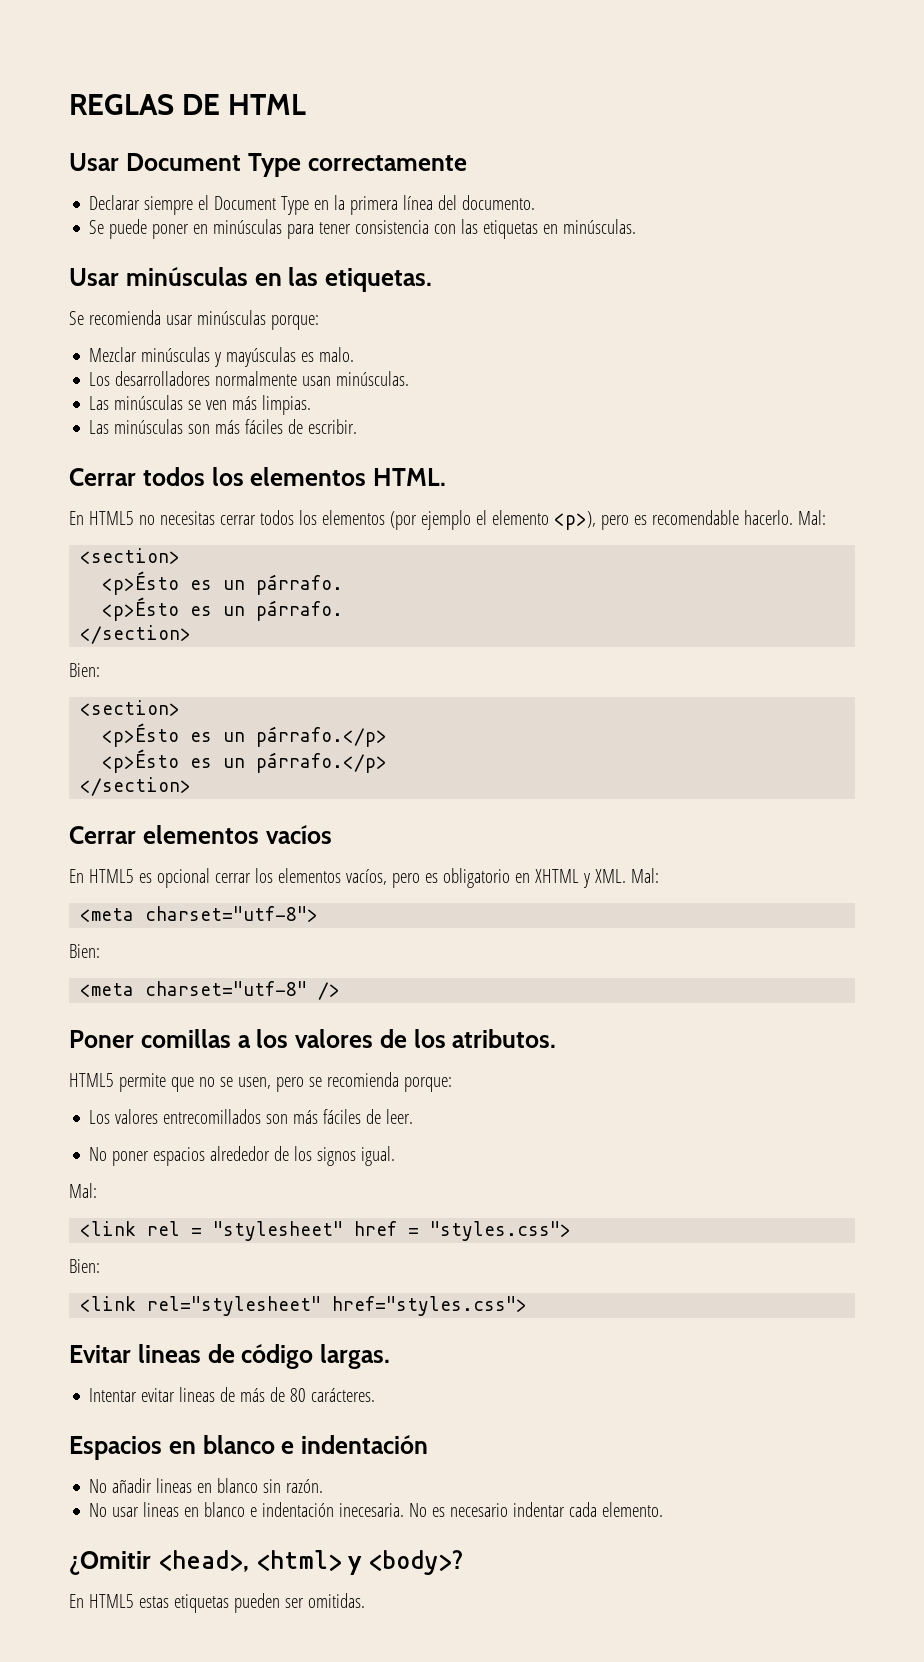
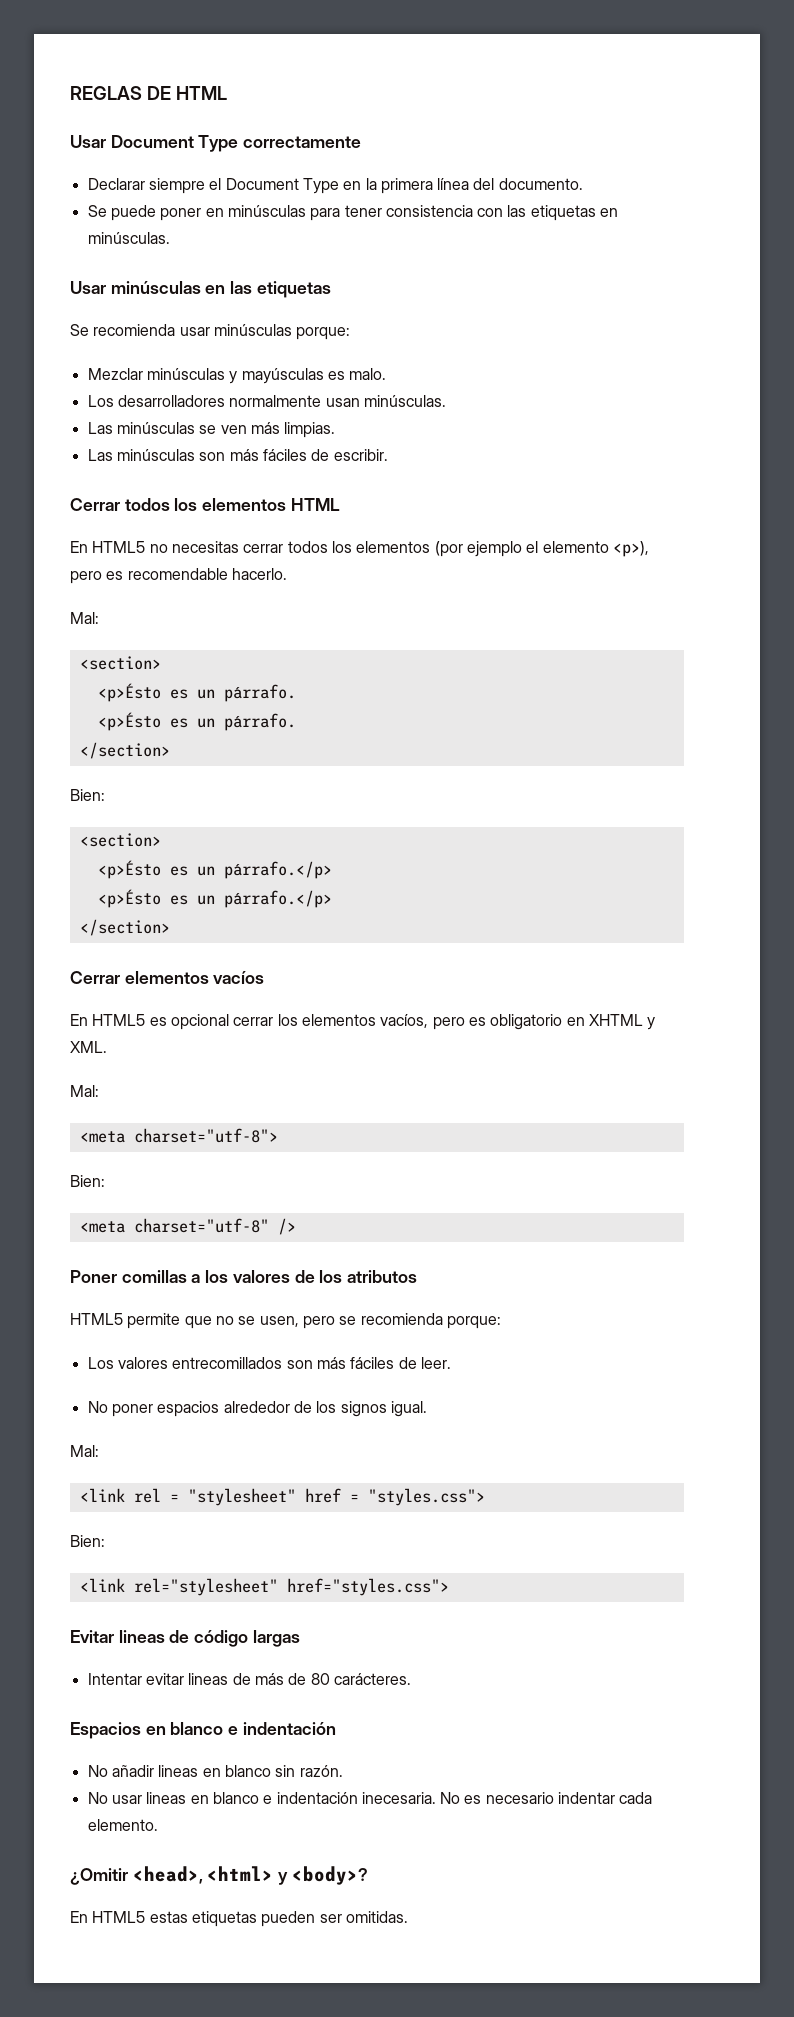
- Usar minúsculas en las etiquetas.
+ Usar minúsculas en las etiquetas
- Cerrar todos los elementos HTML.
+ Cerrar todos los elementos HTML
- En HTML5 no necesitas cerrar todos los elementos (por ejemplo el elemento <p>), pero es recomendable hacerlo. Mal:
+ En HTML5 no necesitas cerrar todos los elementos (por ejemplo el elemento <p>), pero es recomendable hacerlo.
+ Mal:
- En HTML5 es opcional cerrar los elementos vacíos, pero es obligatorio en XHTML y XML. Mal:
+ En HTML5 es opcional cerrar los elementos vacíos, pero es obligatorio en XHTML y XML.
+ Mal:
- Poner comillas a los valores de los atributos.
+ Poner comillas a los valores de los atributos
- Evitar lineas de código largas.
+ Evitar lineas de código largas

